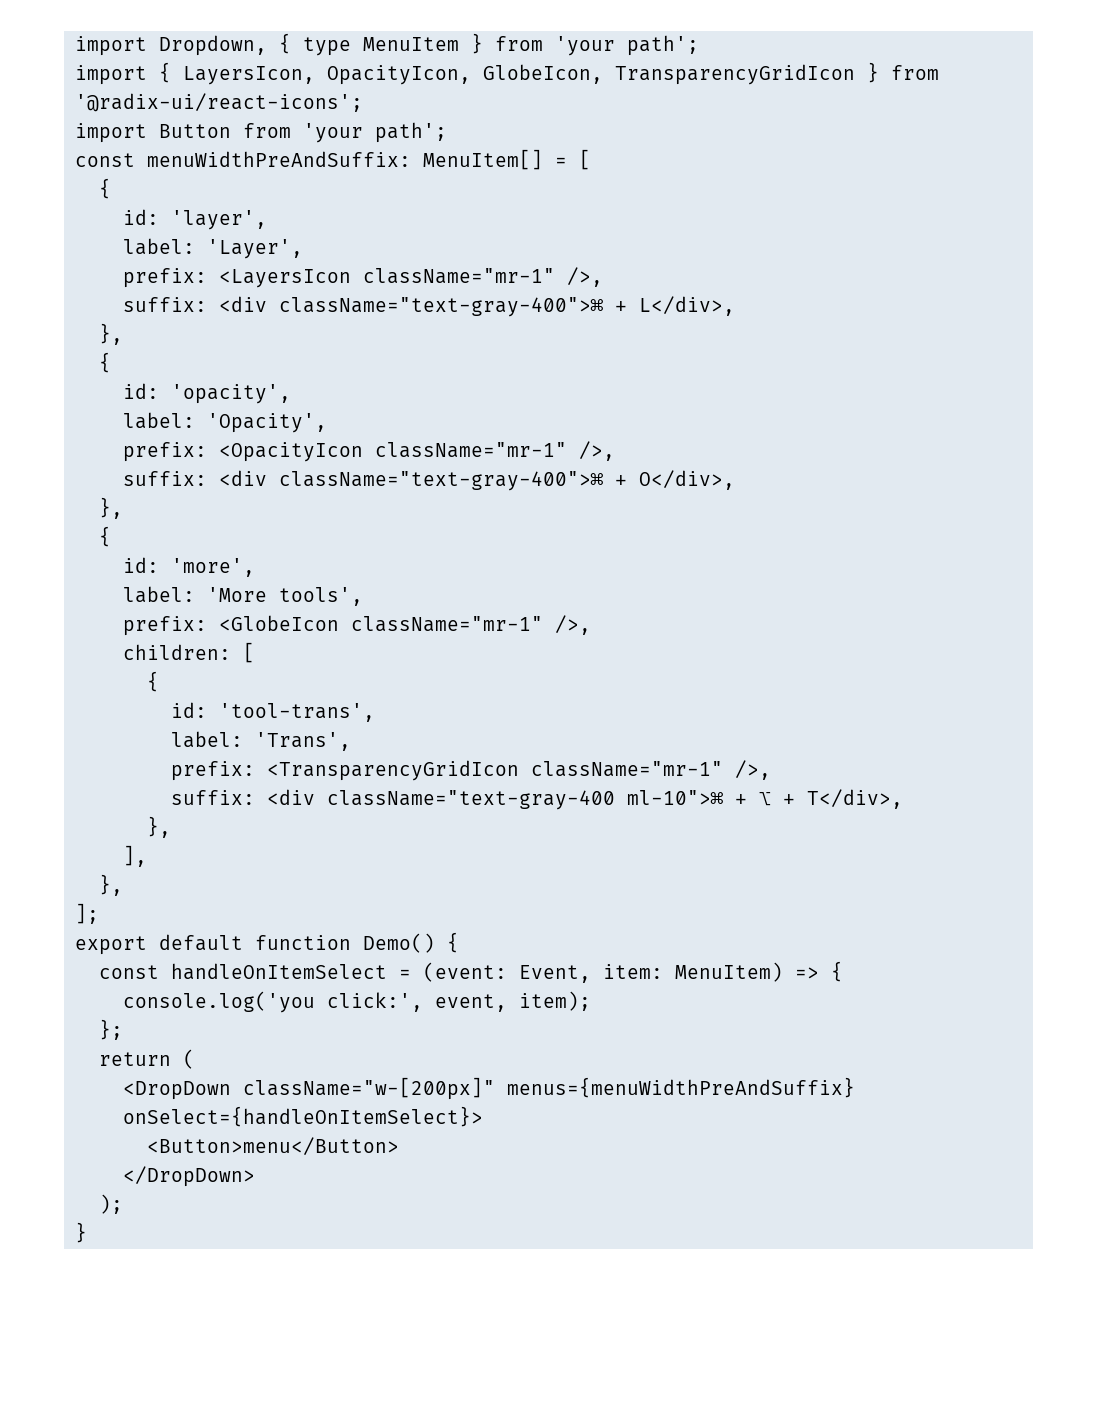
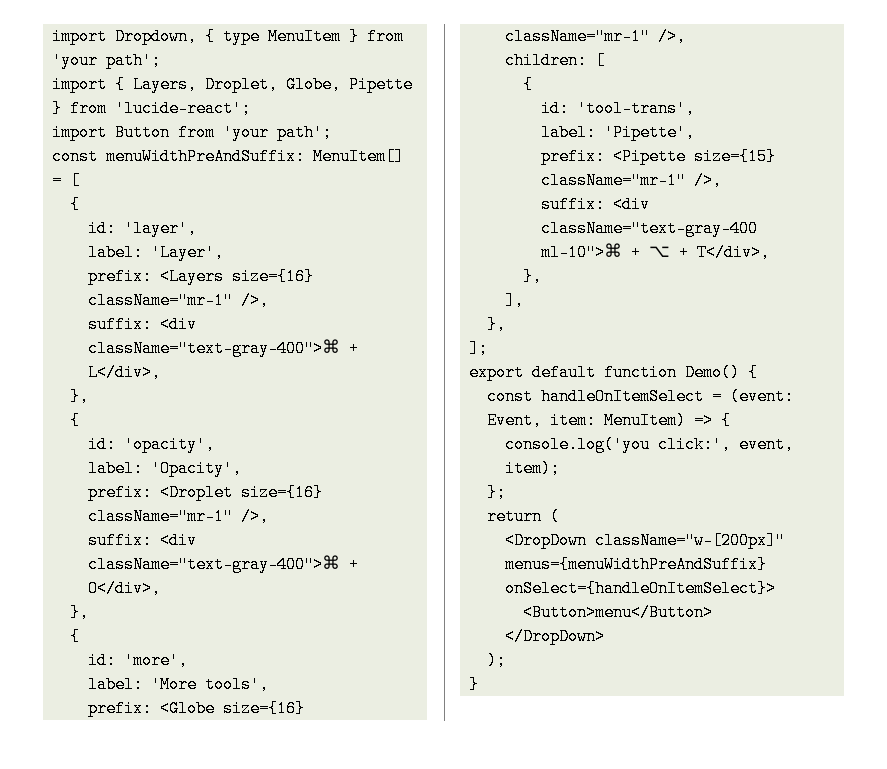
- import { LayersIcon, OpacityIcon, GlobeIcon, TransparencyGridIcon } from '@radix-ui/react-icons';
+ import { Layers, Droplet, Globe, Pipette } from 'lucide-react';
- prefix: <LayersIcon className="mr-1" />,
+ prefix: <Layers size={16} className="mr-1" />,
- prefix: <OpacityIcon className="mr-1" />,
+ prefix: <Droplet size={16} className="mr-1" />,
- prefix: <GlobeIcon className="mr-1" />,
+ prefix: <Globe size={16} className="mr-1" />,
- label: 'Trans',
- prefix: <TransparencyGridIcon className="mr-1" />,
+ label: 'Pipette',
+ prefix: <Pipette size={15} className="mr-1" />,

